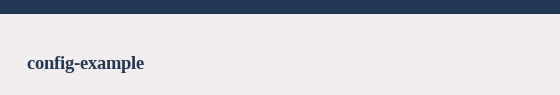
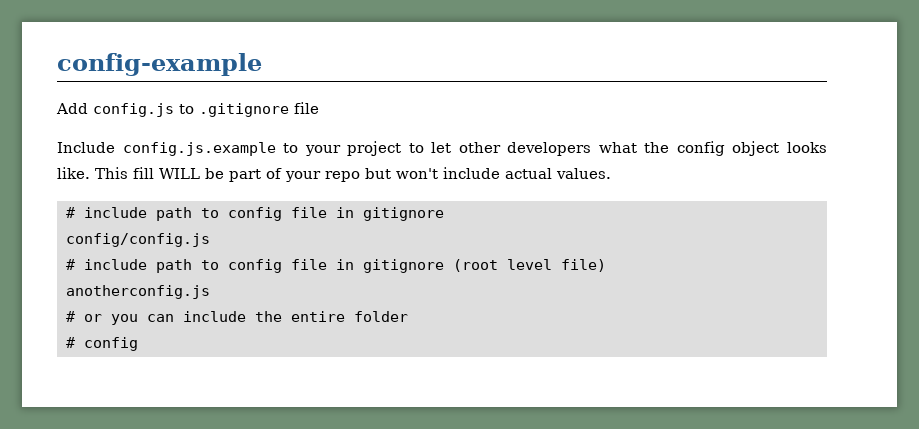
+ Add config.js to .gitignore file
+ Include config.js.example to your project to let other developers what the config object looks like. This fill WILL be part of your repo but won't include actual values.
+ # include path to config file in gitignore
+ config/config.js
+ # include path to config file in gitignore (root level file)
+ anotherconfig.js
+ # or you can include the entire folder
+ # config

